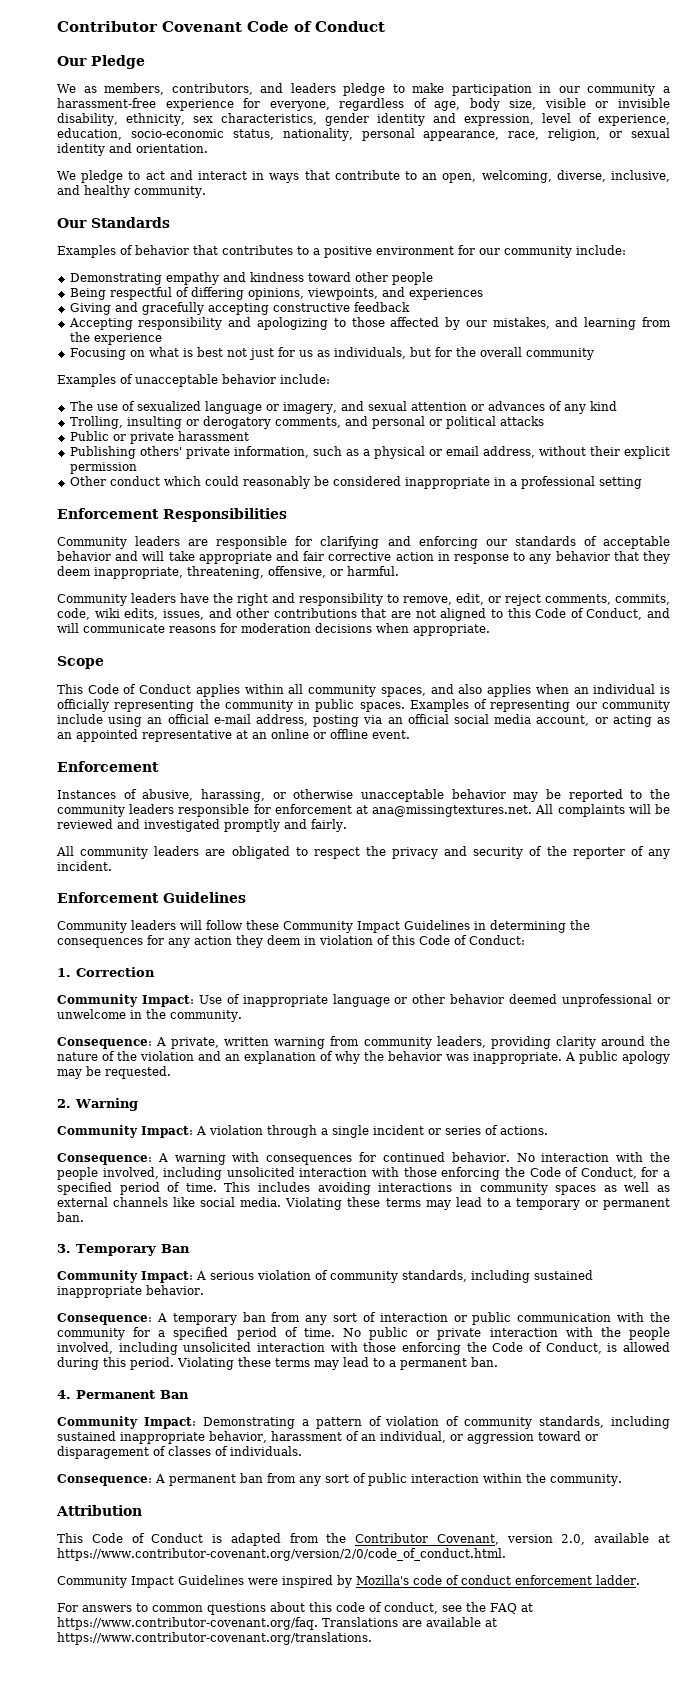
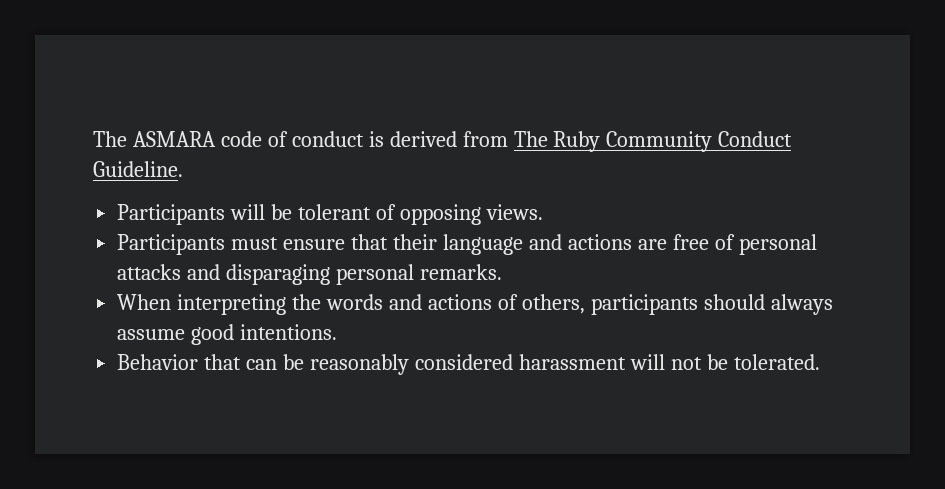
- Contributor Covenant Code of Conduct
- Our Pledge
- We as members, contributors, and leaders pledge to make participation in our community a harassment-free experience for everyone, regardless of age, body size, visible or invisible disability, ethnicity, sex characteristics, gender identity and expression, level of experience, education, socio-economic status, nationality, personal appearance, race, religion, or sexual identity and orientation.
- We pledge to act and interact in ways that contribute to an open, welcoming, diverse, inclusive, and healthy community.
- Our Standards
- Examples of behavior that contributes to a positive environment for our community include:
- Demonstrating empathy and kindness toward other people
- Being respectful of differing opinions, viewpoints, and experiences
- Giving and gracefully accepting constructive feedback
- Accepting responsibility and apologizing to those affected by our mistakes, and learning from the experience
- Focusing on what is best not just for us as individuals, but for the overall community
- Examples of unacceptable behavior include:
- The use of sexualized language or imagery, and sexual attention or advances of any kind
- Trolling, insulting or derogatory comments, and personal or political attacks
- Public or private harassment
- Publishing others' private information, such as a physical or email address, without their explicit permission
- Other conduct which could reasonably be considered inappropriate in a professional setting
- Enforcement Responsibilities
- Community leaders are responsible for clarifying and enforcing our standards of acceptable behavior and will take appropriate and fair corrective action in response to any behavior that they deem inappropriate, threatening, offensive, or harmful.
- Community leaders have the right and responsibility to remove, edit, or reject comments, commits, code, wiki edits, issues, and other contributions that are not aligned to this Code of Conduct, and will communicate reasons for moderation decisions when appropriate.
- Scope
- This Code of Conduct applies within all community spaces, and also applies when an individual is officially representing the community in public spaces. Examples of representing our community include using an official e-mail address, posting via an official social media account, or acting as an appointed representative at an online or offline event.
- Enforcement
- Instances of abusive, harassing, or otherwise unacceptable behavior may be reported to the community leaders responsible for enforcement at ana@missingtextures.net. All complaints will be reviewed and investigated promptly and fairly.
- All community leaders are obligated to respect the privacy and security of the reporter of any incident.
- Enforcement Guidelines
- Community leaders will follow these Community Impact Guidelines in determining the consequences for any action they deem in violation of this Code of Conduct:
- 1. Correction
- Community Impact: Use of inappropriate language or other behavior deemed unprofessional or unwelcome in the community.
- Consequence: A private, written warning from community leaders, providing clarity around the nature of the violation and an explanation of why the behavior was inappropriate. A public apology may be requested.
- 2. Warning
- Community Impact: A violation through a single incident or series of actions.
- Consequence: A warning with consequences for continued behavior. No interaction with the people involved, including unsolicited interaction with those enforcing the Code of Conduct, for a specified period of time. This includes avoiding interactions in community spaces as well as external channels like social media. Violating these terms may lead to a temporary or permanent ban.
- 3. Temporary Ban
- Community Impact: A serious violation of community standards, including sustained inappropriate behavior.
- Consequence: A temporary ban from any sort of interaction or public communication with the community for a specified period of time. No public or private interaction with the people involved, including unsolicited interaction with those enforcing the Code of Conduct, is allowed during this period. Violating these terms may lead to a permanent ban.
- 4. Permanent Ban
- Community Impact: Demonstrating a pattern of violation of community standards, including sustained inappropriate behavior, harassment of an individual, or aggression toward or disparagement of classes of individuals.
- Consequence: A permanent ban from any sort of public interaction within the community.
- Attribution
- This Code of Conduct is adapted from the Contributor Covenant, version 2.0, available at https://www.contributor-covenant.org/version/2/0/code_of_conduct.html.
- Community Impact Guidelines were inspired by Mozilla's code of conduct enforcement ladder.
- For answers to common questions about this code of conduct, see the FAQ at https://www.contributor-covenant.org/faq. Translations are available at https://www.contributor-covenant.org/translations.
+ The ASMARA code of conduct is derived from The Ruby Community Conduct Guideline.
+ Participants will be tolerant of opposing views.
+ Participants must ensure that their language and actions are free of personal attacks and disparaging personal remarks.
+ When interpreting the words and actions of others, participants should always assume good intentions.
+ Behavior that can be reasonably considered harassment will not be tolerated.

